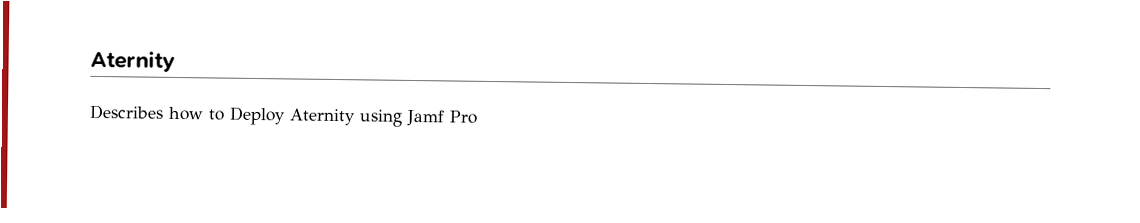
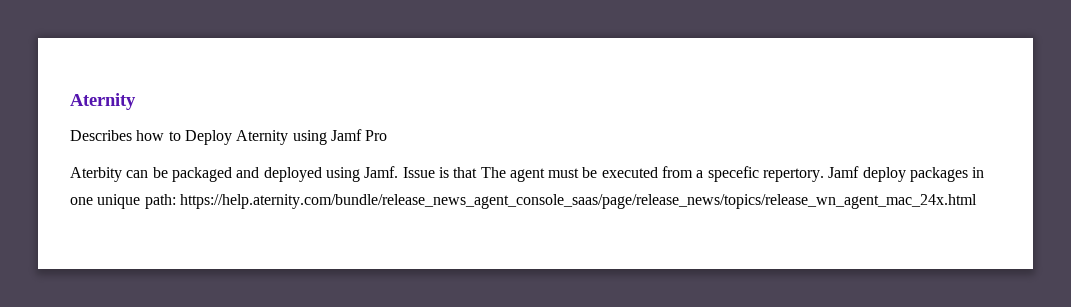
+ Aterbity can be packaged and deployed using Jamf. Issue is that The agent must be executed from a specefic repertory. Jamf deploy packages in one unique path: https://help.aternity.com/bundle/release_news_agent_console_saas/page/release_news/topics/release_wn_agent_mac_24x.html

